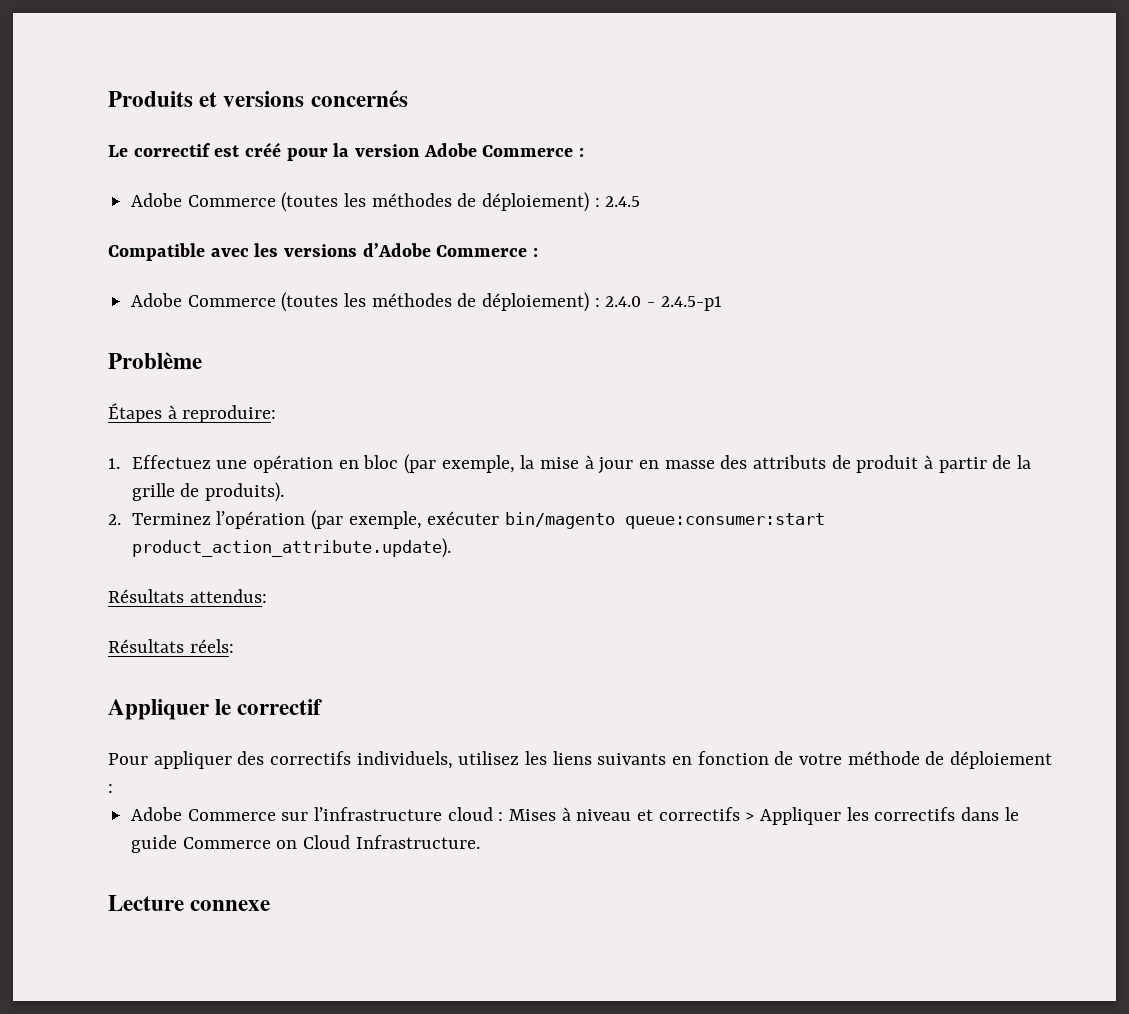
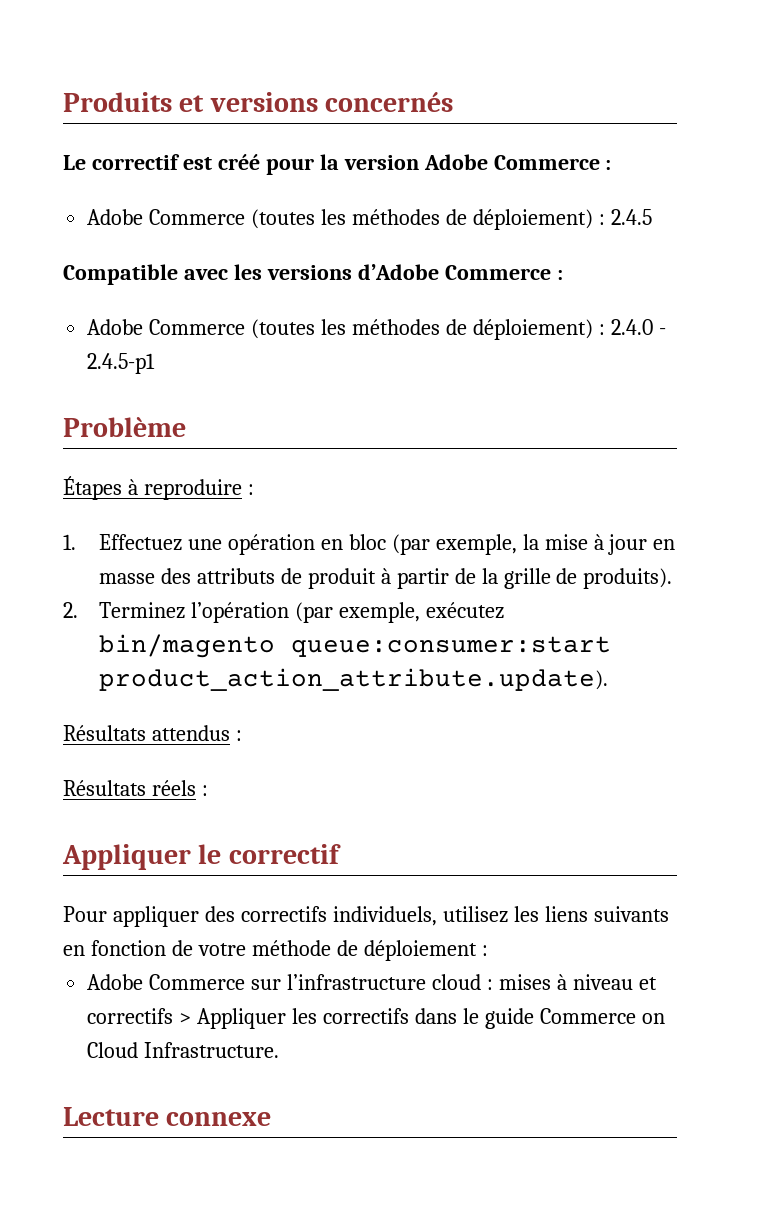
- Étapes à reproduire:
+ Étapes à reproduire :
- 2. Terminez l’opération (par exemple, exécuter bin/magento queue:consumer:start product_action_attribute.update).
+ 2. Terminez l’opération (par exemple, exécutez bin/magento queue:consumer:start product_action_attribute.update).
- Résultats attendus:
- Résultats réels:
+ Résultats attendus :
+ Résultats réels :
- Adobe Commerce sur l’infrastructure cloud : Mises à niveau et correctifs > Appliquer les correctifs dans le guide Commerce on Cloud Infrastructure.
+ Adobe Commerce sur l’infrastructure cloud : mises à niveau et correctifs > Appliquer les correctifs dans le guide Commerce on Cloud Infrastructure.

